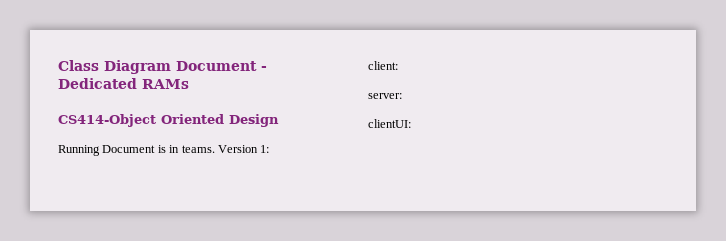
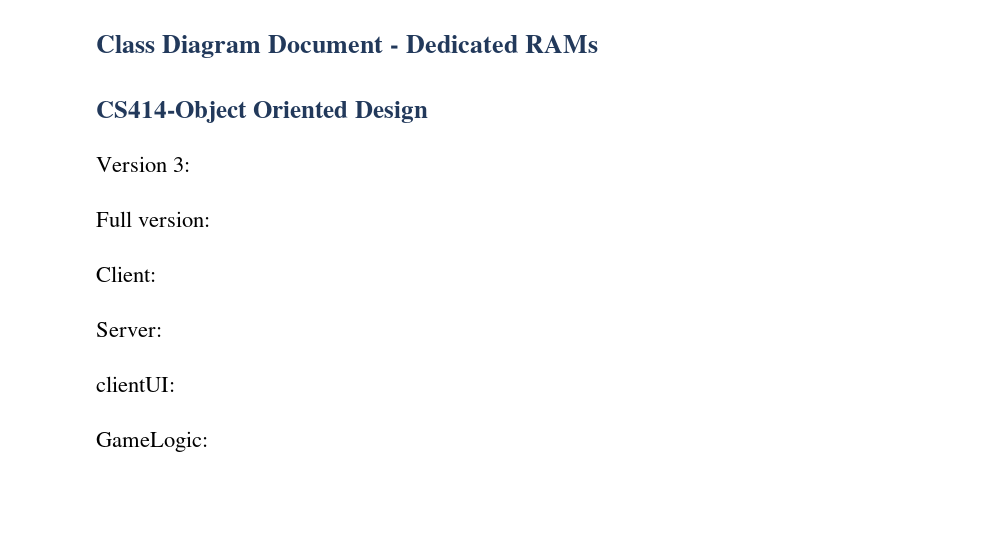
- Running Document is in teams. Version 1:
- client:
- server:
+ Version 3:
+ Full version:
+ Client:
+ Server:
+ GameLogic:

